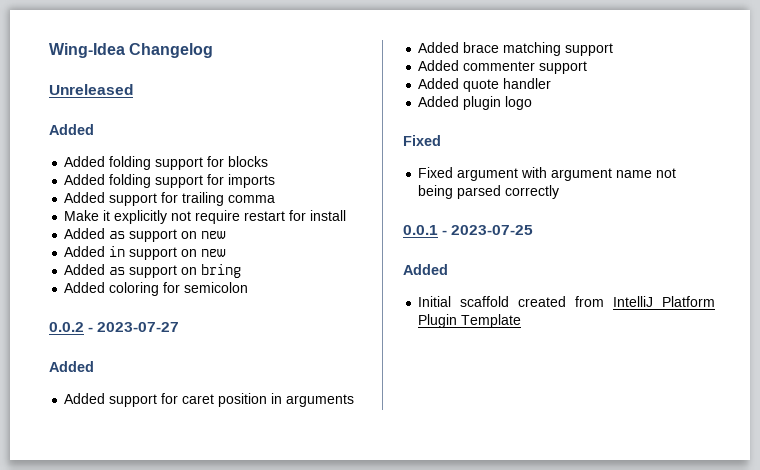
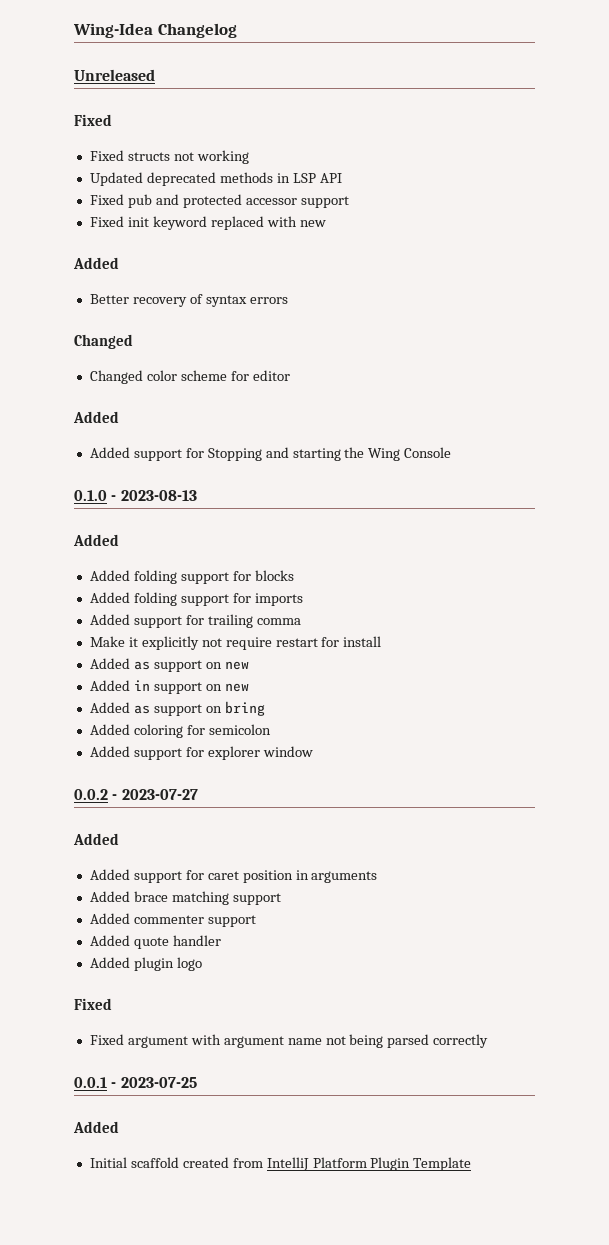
  Unreleased
+ Fixed
+ Fixed structs not working
+ Updated deprecated methods in LSP API
+ Fixed pub and protected accessor support
+ Fixed init keyword replaced with new
+ Added
+ Better recovery of syntax errors
+ Changed
+ Changed color scheme for editor
+ Added
+ Added support for Stopping and starting the Wing Console
+ 0.1.0 - 2023-08-13
+ Added support for explorer window

